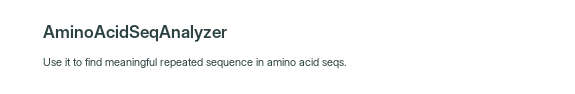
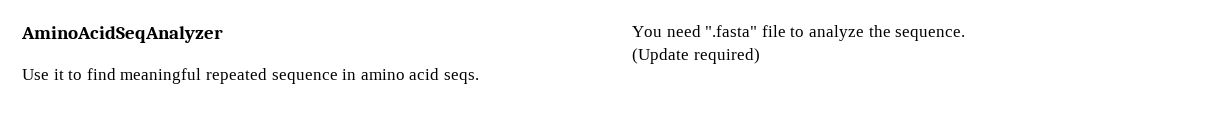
+ You need ".fasta" file to analyze the sequence.
+ (Update required)

